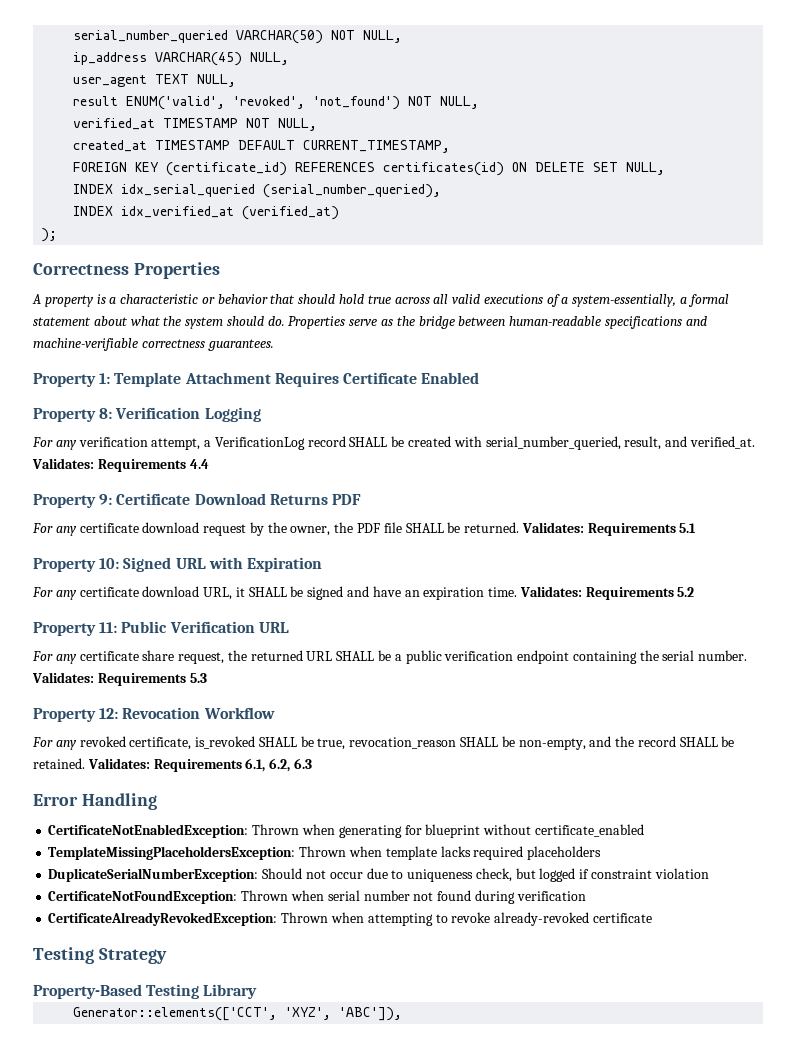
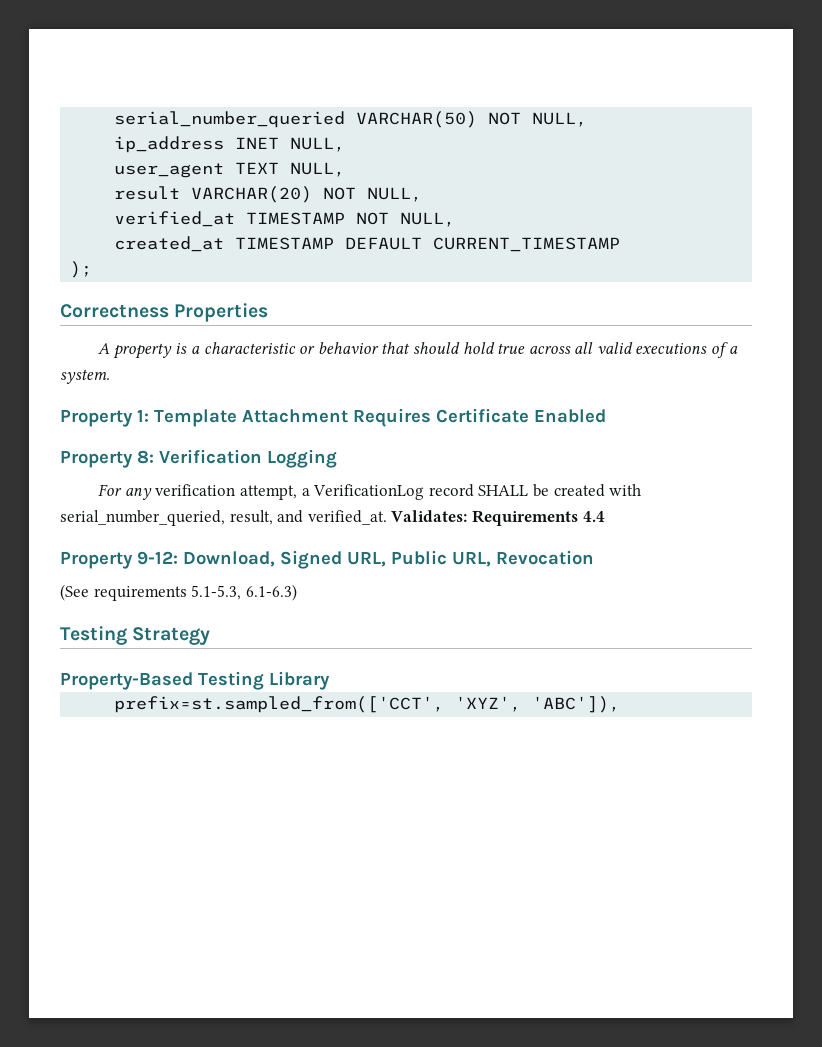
- ip_address VARCHAR(45) NULL,
+ ip_address INET NULL,
- result ENUM('valid', 'revoked', 'not_found') NOT NULL,
+ result VARCHAR(20) NOT NULL,
- created_at TIMESTAMP DEFAULT CURRENT_TIMESTAMP,
- FOREIGN KEY (certificate_id) REFERENCES certificates(id) ON DELETE SET NULL,
- INDEX idx_serial_queried (serial_number_queried),
- INDEX idx_verified_at (verified_at)
+ created_at TIMESTAMP DEFAULT CURRENT_TIMESTAMP
- A property is a characteristic or behavior that should hold true across all valid executions of a system-essentially, a formal statement about what the system should do. Properties serve as the bridge between human-readable specifications and machine-verifiable correctness guarantees.
+ A property is a characteristic or behavior that should hold true across all valid executions of a system.
- Property 9: Certificate Download Returns PDF
- For any certificate download request by the owner, the PDF file SHALL be returned. Validates: Requirements 5.1
- Property 10: Signed URL with Expiration
- For any certificate download URL, it SHALL be signed and have an expiration time. Validates: Requirements 5.2
- Property 11: Public Verification URL
- For any certificate share request, the returned URL SHALL be a public verification endpoint containing the serial number. Validates: Requirements 5.3
- Property 12: Revocation Workflow
- For any revoked certificate, is_revoked SHALL be true, revocation_reason SHALL be non-empty, and the record SHALL be retained. Validates: Requirements 6.1, 6.2, 6.3
- Error Handling
- CertificateNotEnabledException: Thrown when generating for blueprint without certificate_enabled
- TemplateMissingPlaceholdersException: Thrown when template lacks required placeholders
- DuplicateSerialNumberException: Should not occur due to uniqueness check, but logged if constraint violation
- CertificateNotFoundException: Thrown when serial number not found during verification
- CertificateAlreadyRevokedException: Thrown when attempting to revoke already-revoked certificate
+ Property 9-12: Download, Signed URL, Public URL, Revocation
+ (See requirements 5.1-5.3, 6.1-6.3)
- Generator::elements(['CCT', 'XYZ', 'ABC']),
+ prefix=st.sampled_from(['CCT', 'XYZ', 'ABC']),

